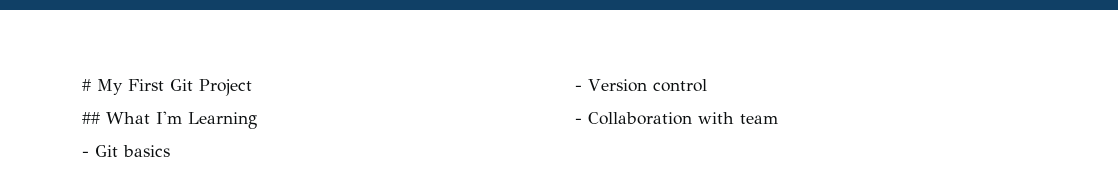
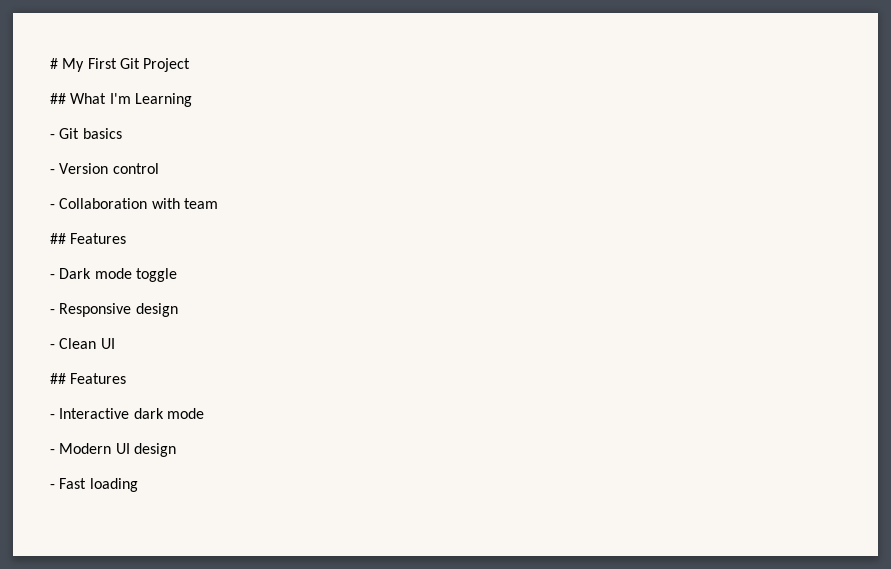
  - Collaboration with team
+ ## Features
+ - Dark mode toggle
+ - Responsive design
+ - Clean UI
+ ## Features
+ - Interactive dark mode
+ - Modern UI design
+ - Fast loading

